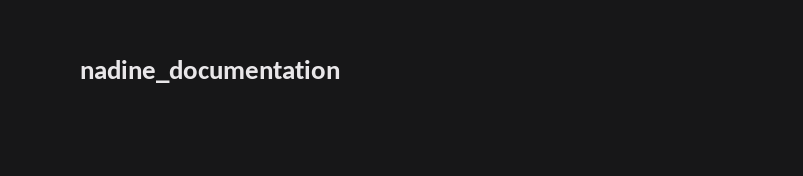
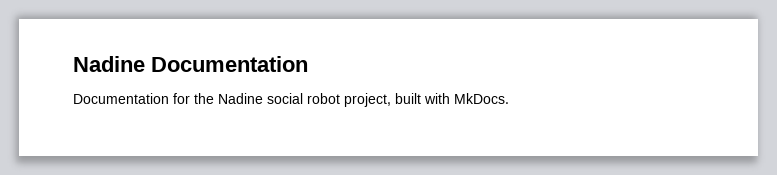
- nadine_documentation
+ Nadine Documentation
+ Documentation for the Nadine social robot project, built with MkDocs.

